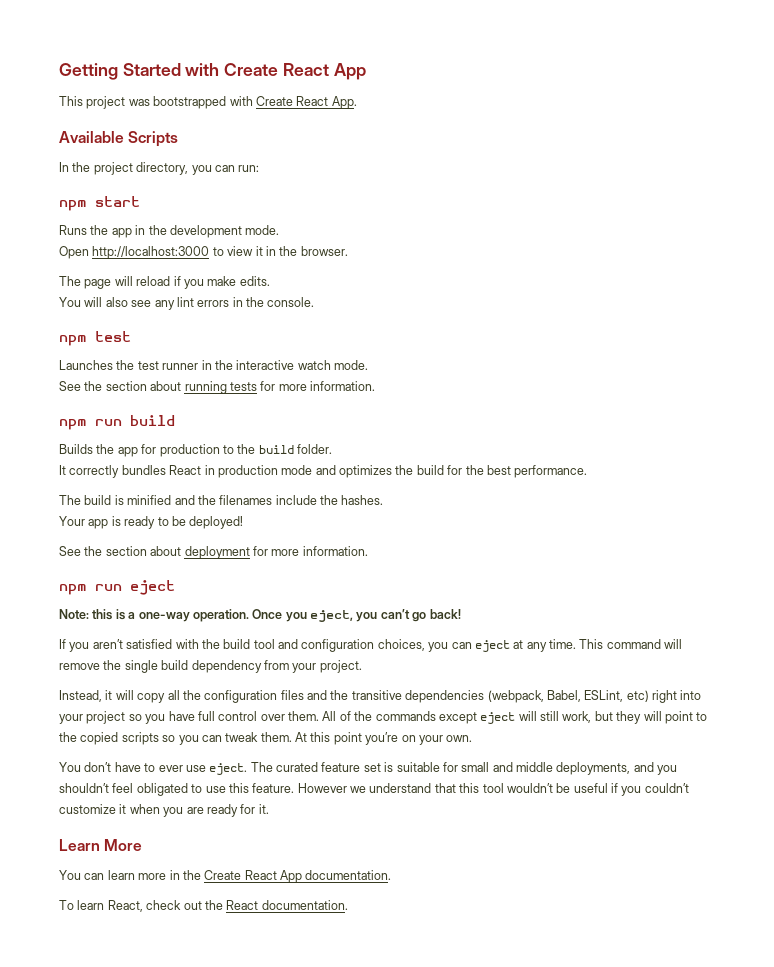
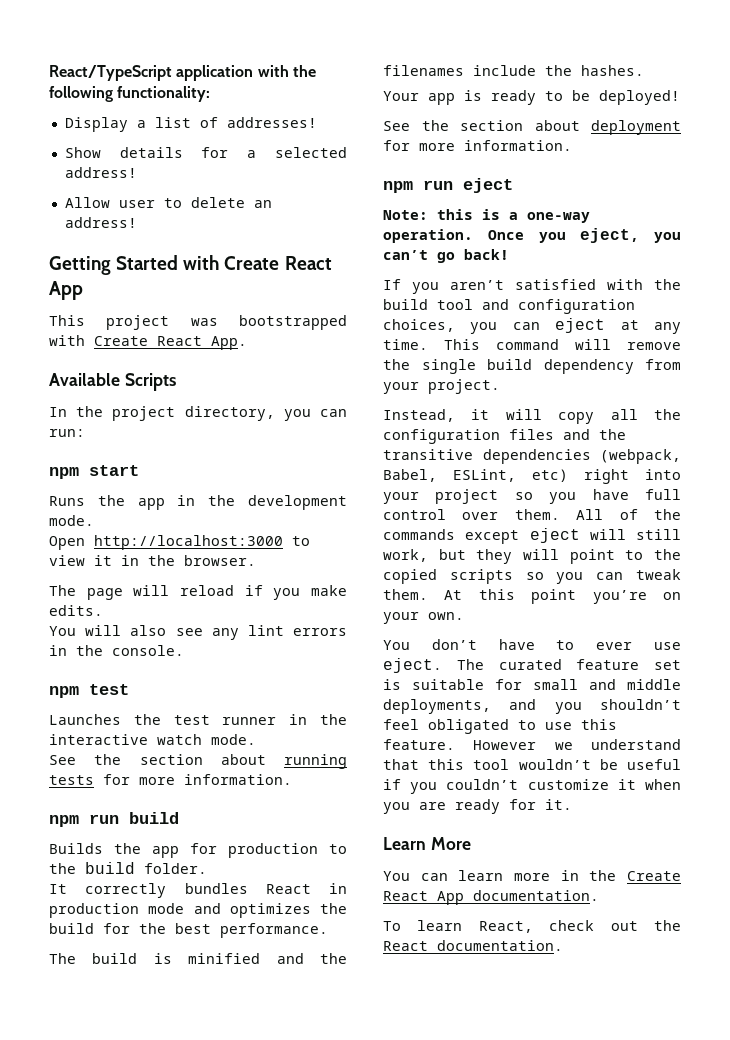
+ React/TypeScript application with the following functionality:
+ Display a list of addresses!
+ Show details for a selected address!
+ Allow user to delete an address!

